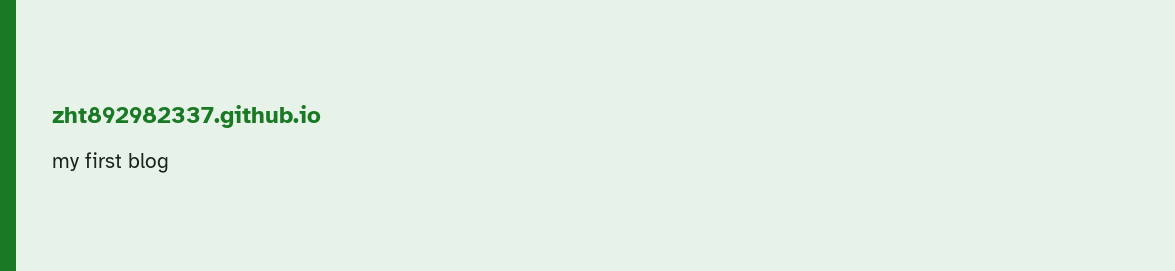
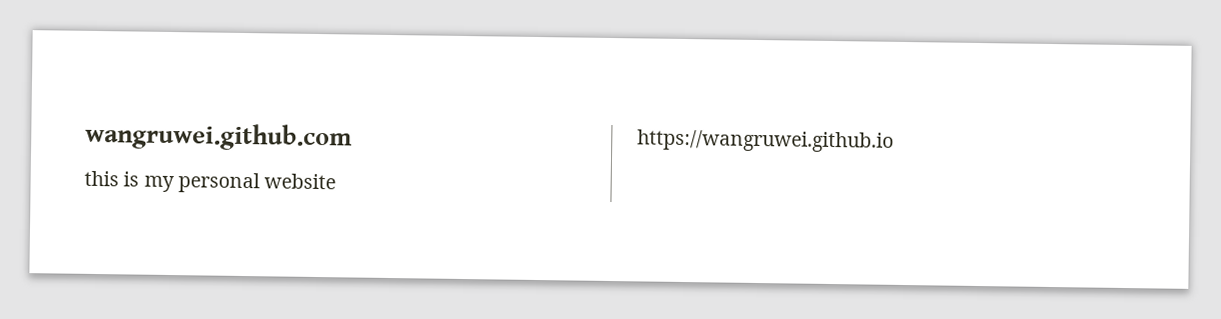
- zht892982337.github.io
- my first blog
+ wangruwei.github.com
+ this is my personal website https://wangruwei.github.io

